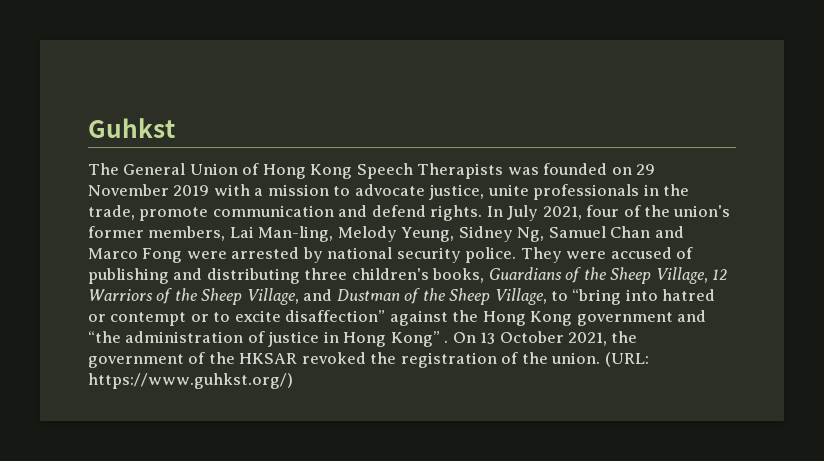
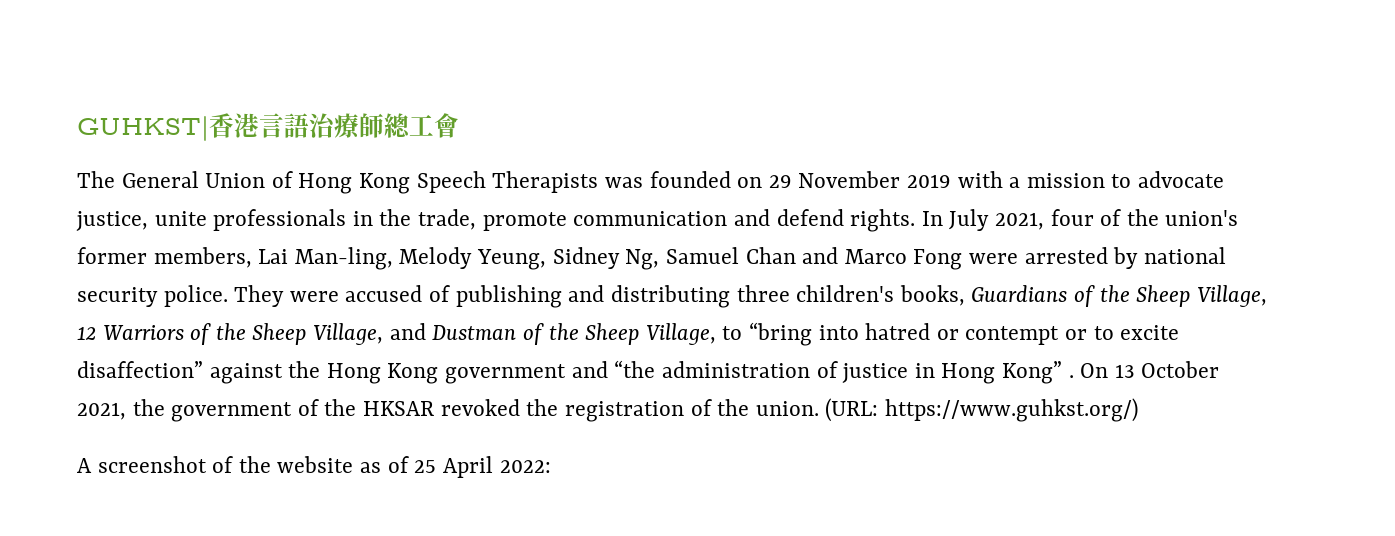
- Guhkst
+ GUHKST|香港言語治療師總工會
+ A screenshot of the website as of 25 April 2022:

